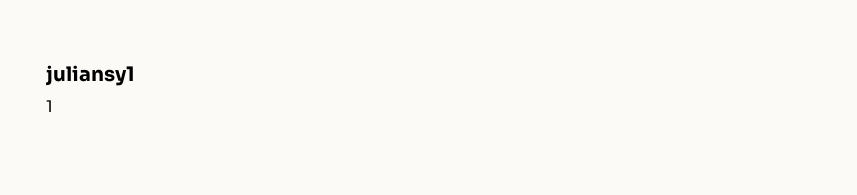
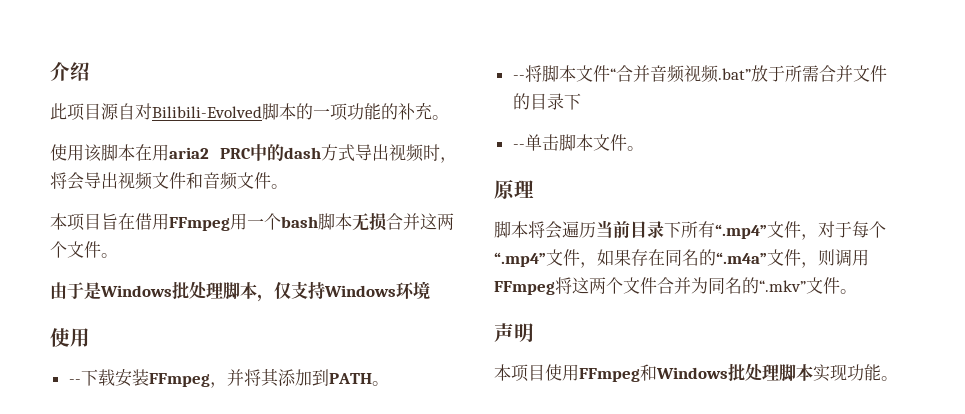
- juliansy1
- 1
+ 介绍
+ 此项目源自对Bilibili-Evolved脚本的一项功能的补充。
+ 使用该脚本在用aria2 PRC中的dash方式导出视频时，将会导出视频文件和音频文件。
+ 本项目旨在借用FFmpeg用一个bash脚本无损合并这两个文件。
+ 由于是Windows批处理脚本，仅支持Windows环境
+ 使用
+ --下载安装FFmpeg，并将其添加到PATH。
+ --将脚本文件“合并音频视频.bat”放于所需合并文件的目录下
+ --单击脚本文件。
+ 原理
+ 脚本将会遍历当前目录下所有“.mp4”文件，对于每个“.mp4”文件，如果存在同名的“.m4a”文件，则调用FFmpeg将这两个文件合并为同名的“.mkv”文件。
+ 声明
+ 本项目使用FFmpeg和Windows批处理脚本实现功能。

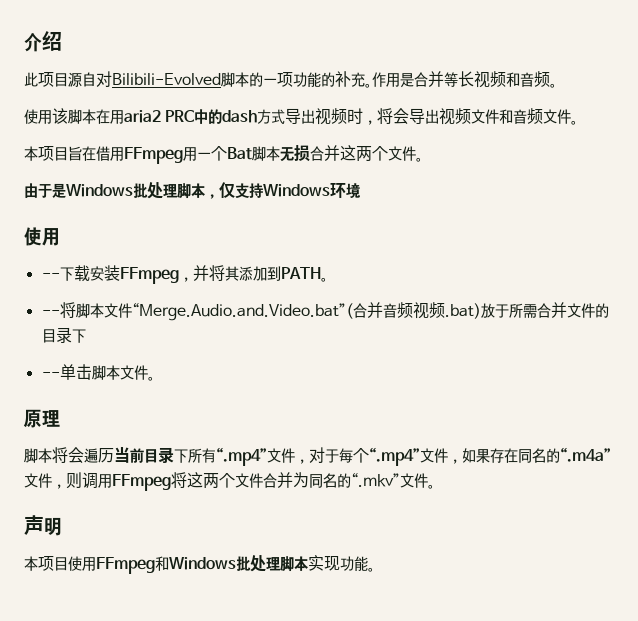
+ 作用是合并等长视频和音频。
- 本项目旨在借用FFmpeg用一个bash脚本无损合并这两个文件。
+ 本项目旨在借用FFmpeg用一个Bat脚本无损合并这两个文件。
- --将脚本文件“合并音频视频.bat”放于所需合并文件的目录下
+ --将脚本文件“Merge.Audio.and.Video.bat”(合并音频视频.bat)放于所需合并文件的目录下

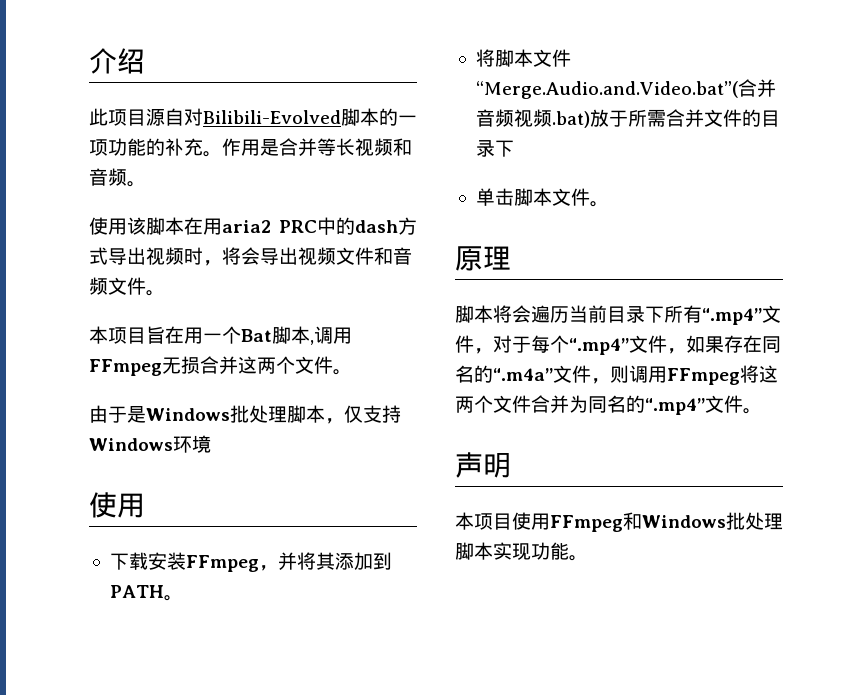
- 本项目旨在借用FFmpeg用一个Bat脚本无损合并这两个文件。
+ 本项目旨在用一个Bat脚本,调用FFmpeg无损合并这两个文件。
- --下载安装FFmpeg，并将其添加到PATH。
+ 下载安装FFmpeg，并将其添加到PATH。
- --将脚本文件“Merge.Audio.and.Video.bat”(合并音频视频.bat)放于所需合并文件的目录下
+ 将脚本文件“Merge.Audio.and.Video.bat”(合并音频视频.bat)放于所需合并文件的目录下
- --单击脚本文件。
+ 单击脚本文件。
- 脚本将会遍历当前目录下所有“.mp4”文件，对于每个“.mp4”文件，如果存在同名的“.m4a”文件，则调用FFmpeg将这两个文件合并为同名的“.mkv”文件。
+ 脚本将会遍历当前目录下所有“.mp4”文件，对于每个“.mp4”文件，如果存在同名的“.m4a”文件，则调用FFmpeg将这两个文件合并为同名的“.mp4”文件。

